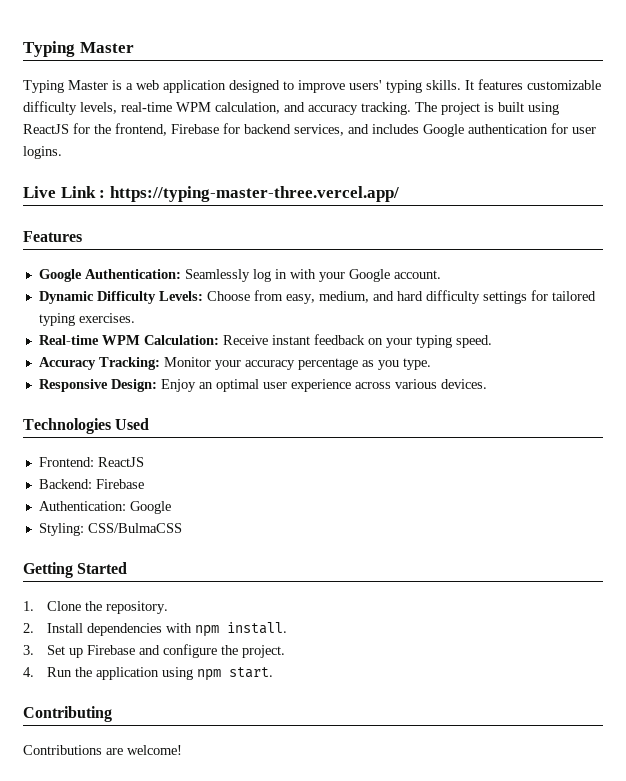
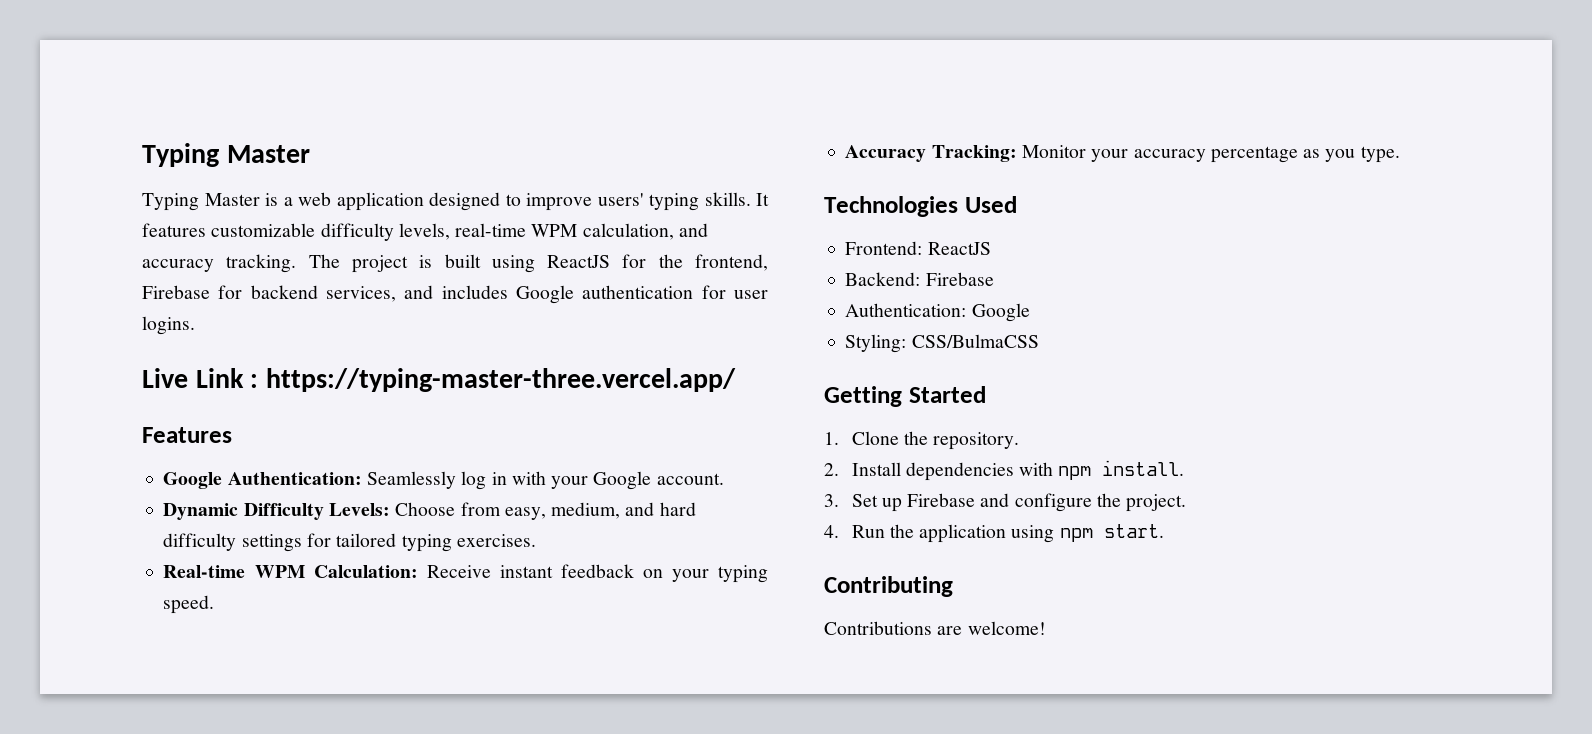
- Responsive Design: Enjoy an optimal user experience across various devices.

